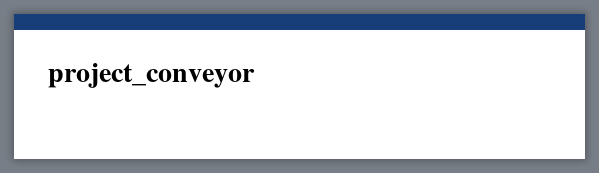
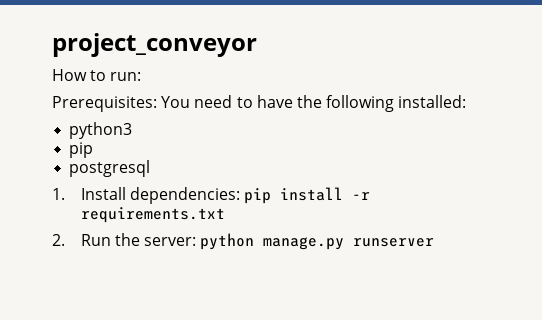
+ How to run:
+ Prerequisites: You need to have the following installed:
+ python3
+ pip
+ postgresql
+ 1. Install dependencies: pip install -r requirements.txt
+ 2. Run the server: python manage.py runserver

